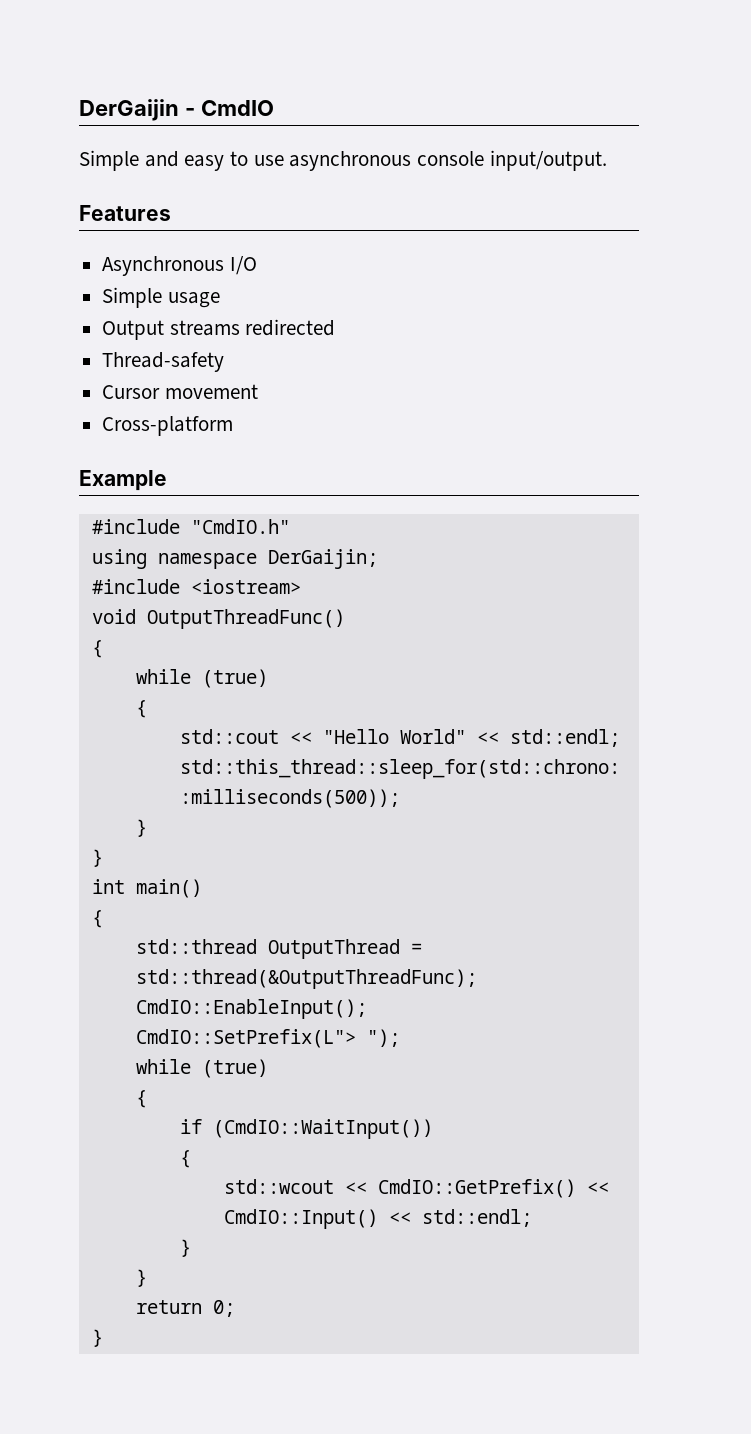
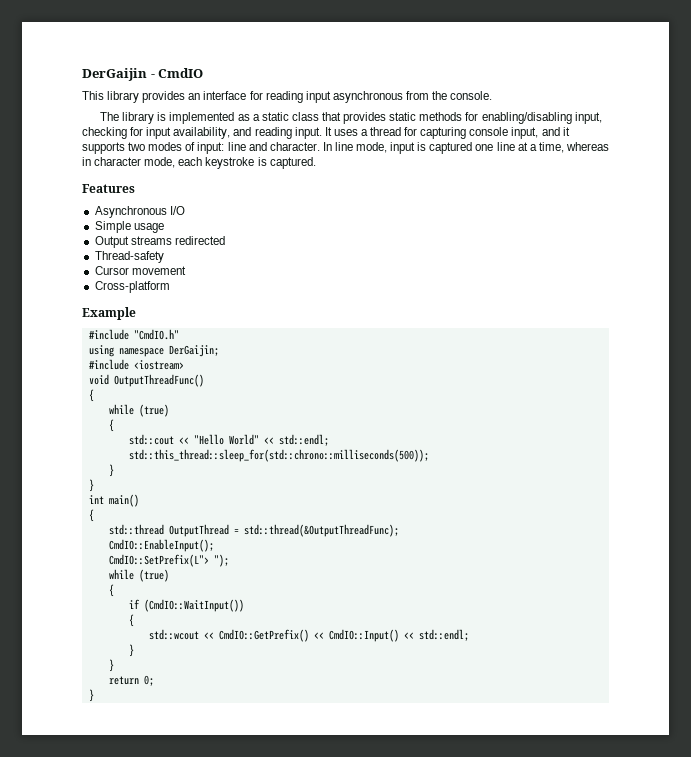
- Simple and easy to use asynchronous console input/output.
+ This library provides an interface for reading input asynchronous from the console.
+ The library is implemented as a static class that provides static methods for enabling/disabling input, checking for input availability, and reading input. It uses a thread for capturing console input, and it supports two modes of input: line and character. In line mode, input is captured one line at a time, whereas in character mode, each keystroke is captured.

